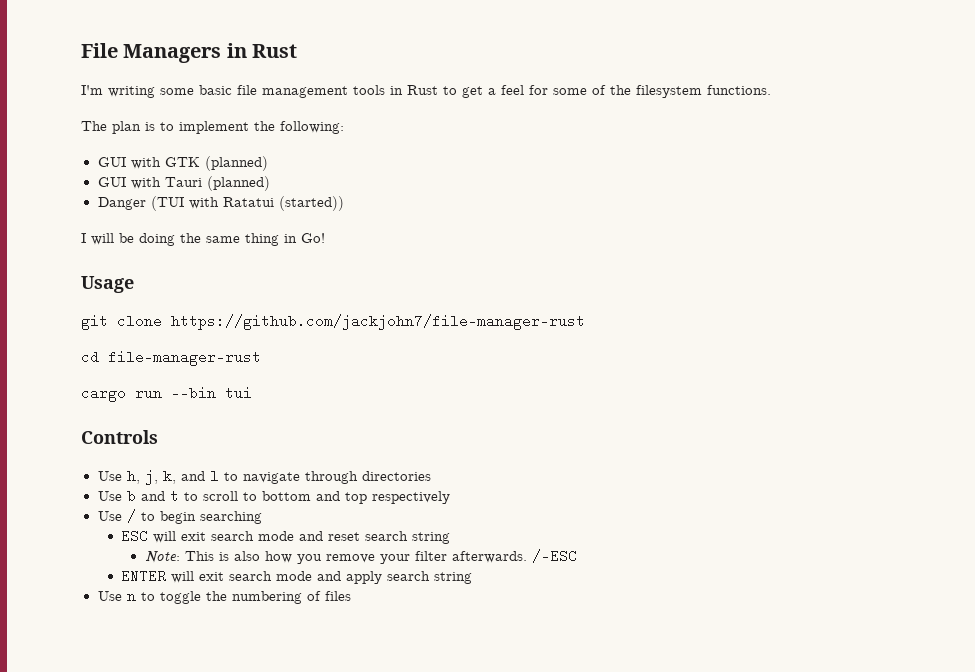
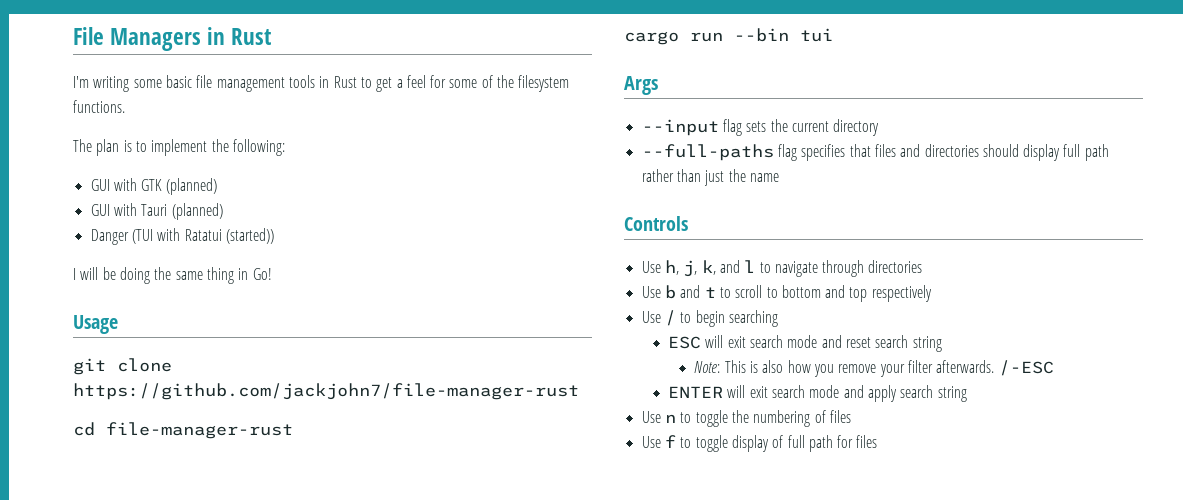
+ Args
+ --input flag sets the current directory
+ --full-paths flag specifies that files and directories should display full path rather than just the name
+ Use f to toggle display of full path for files

